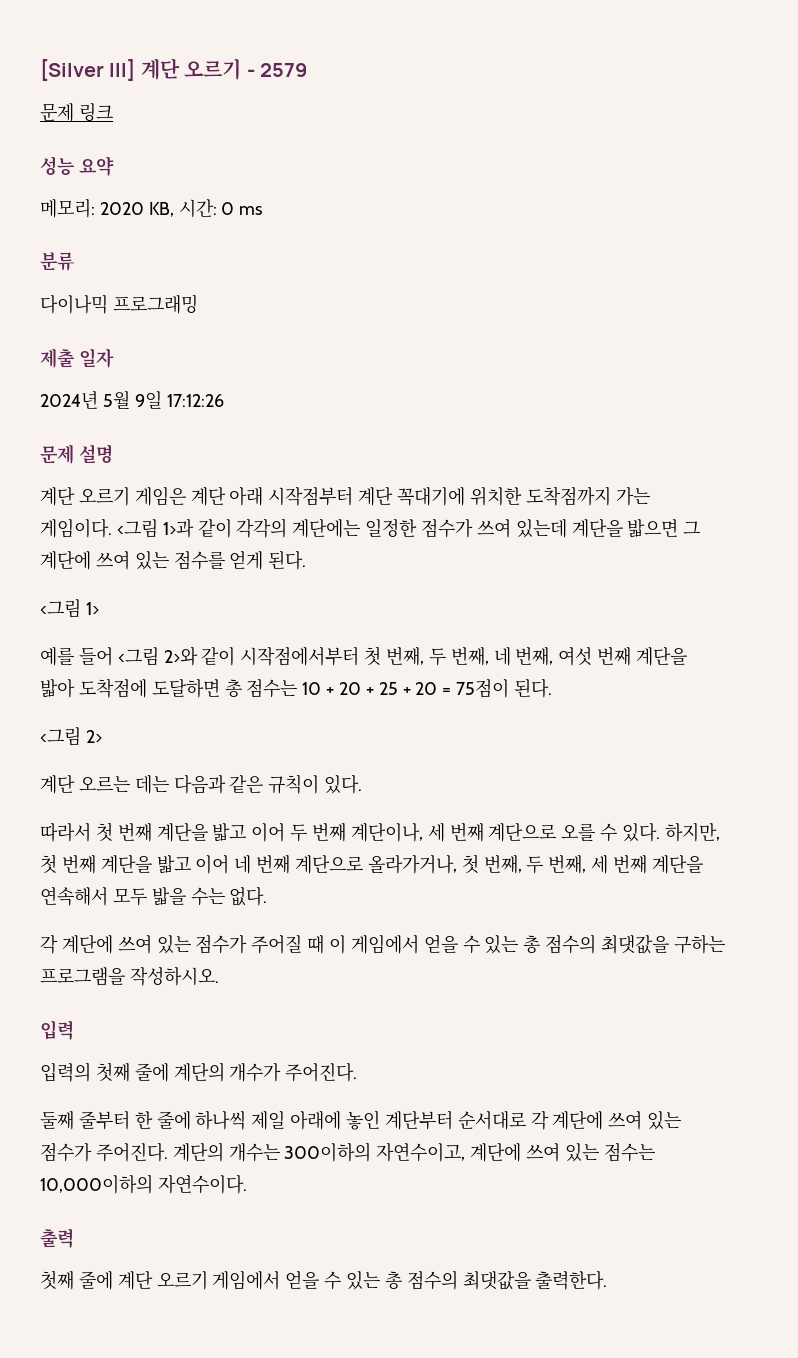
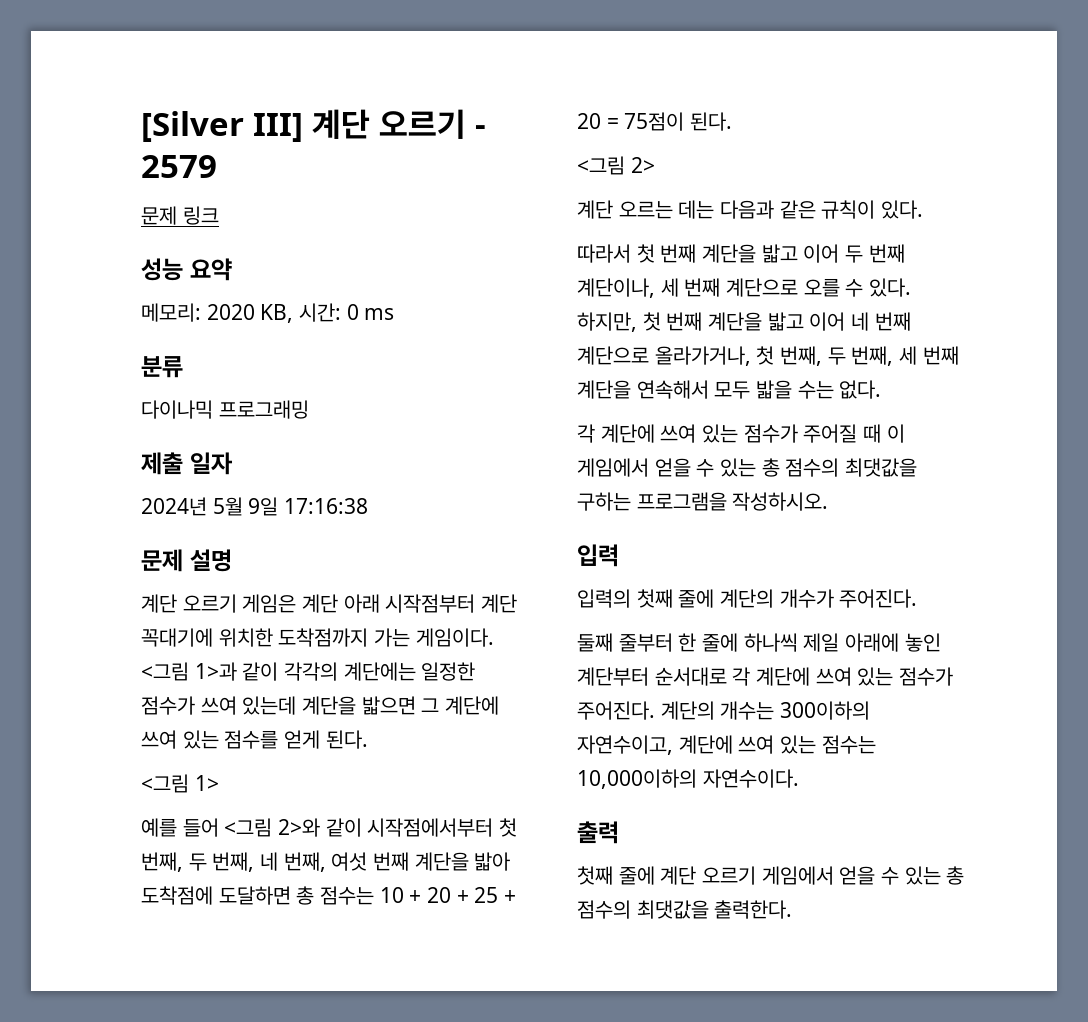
- 2024년 5월 9일 17:12:26
+ 2024년 5월 9일 17:16:38

